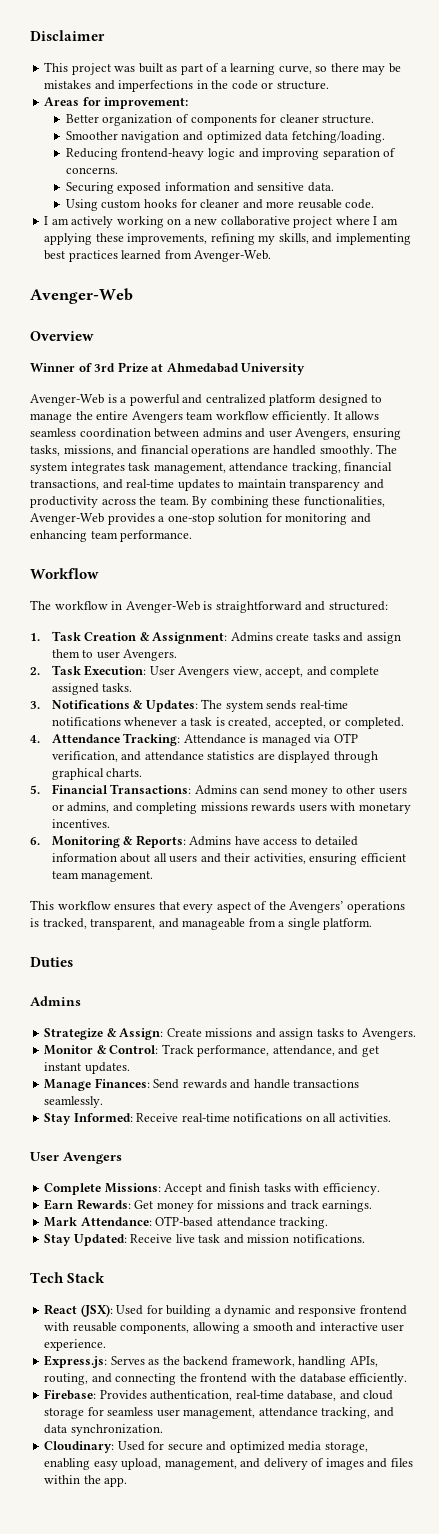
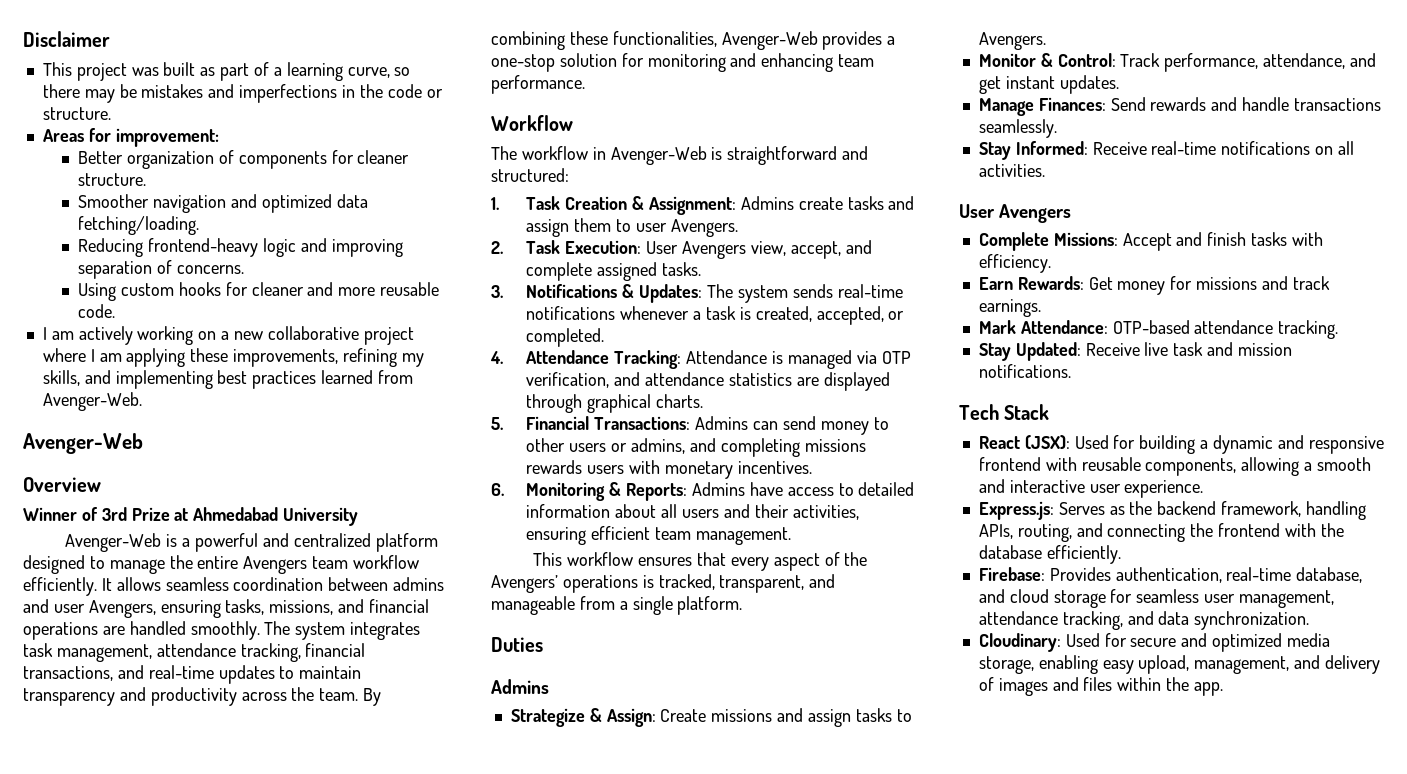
- Securing exposed information and sensitive data.

